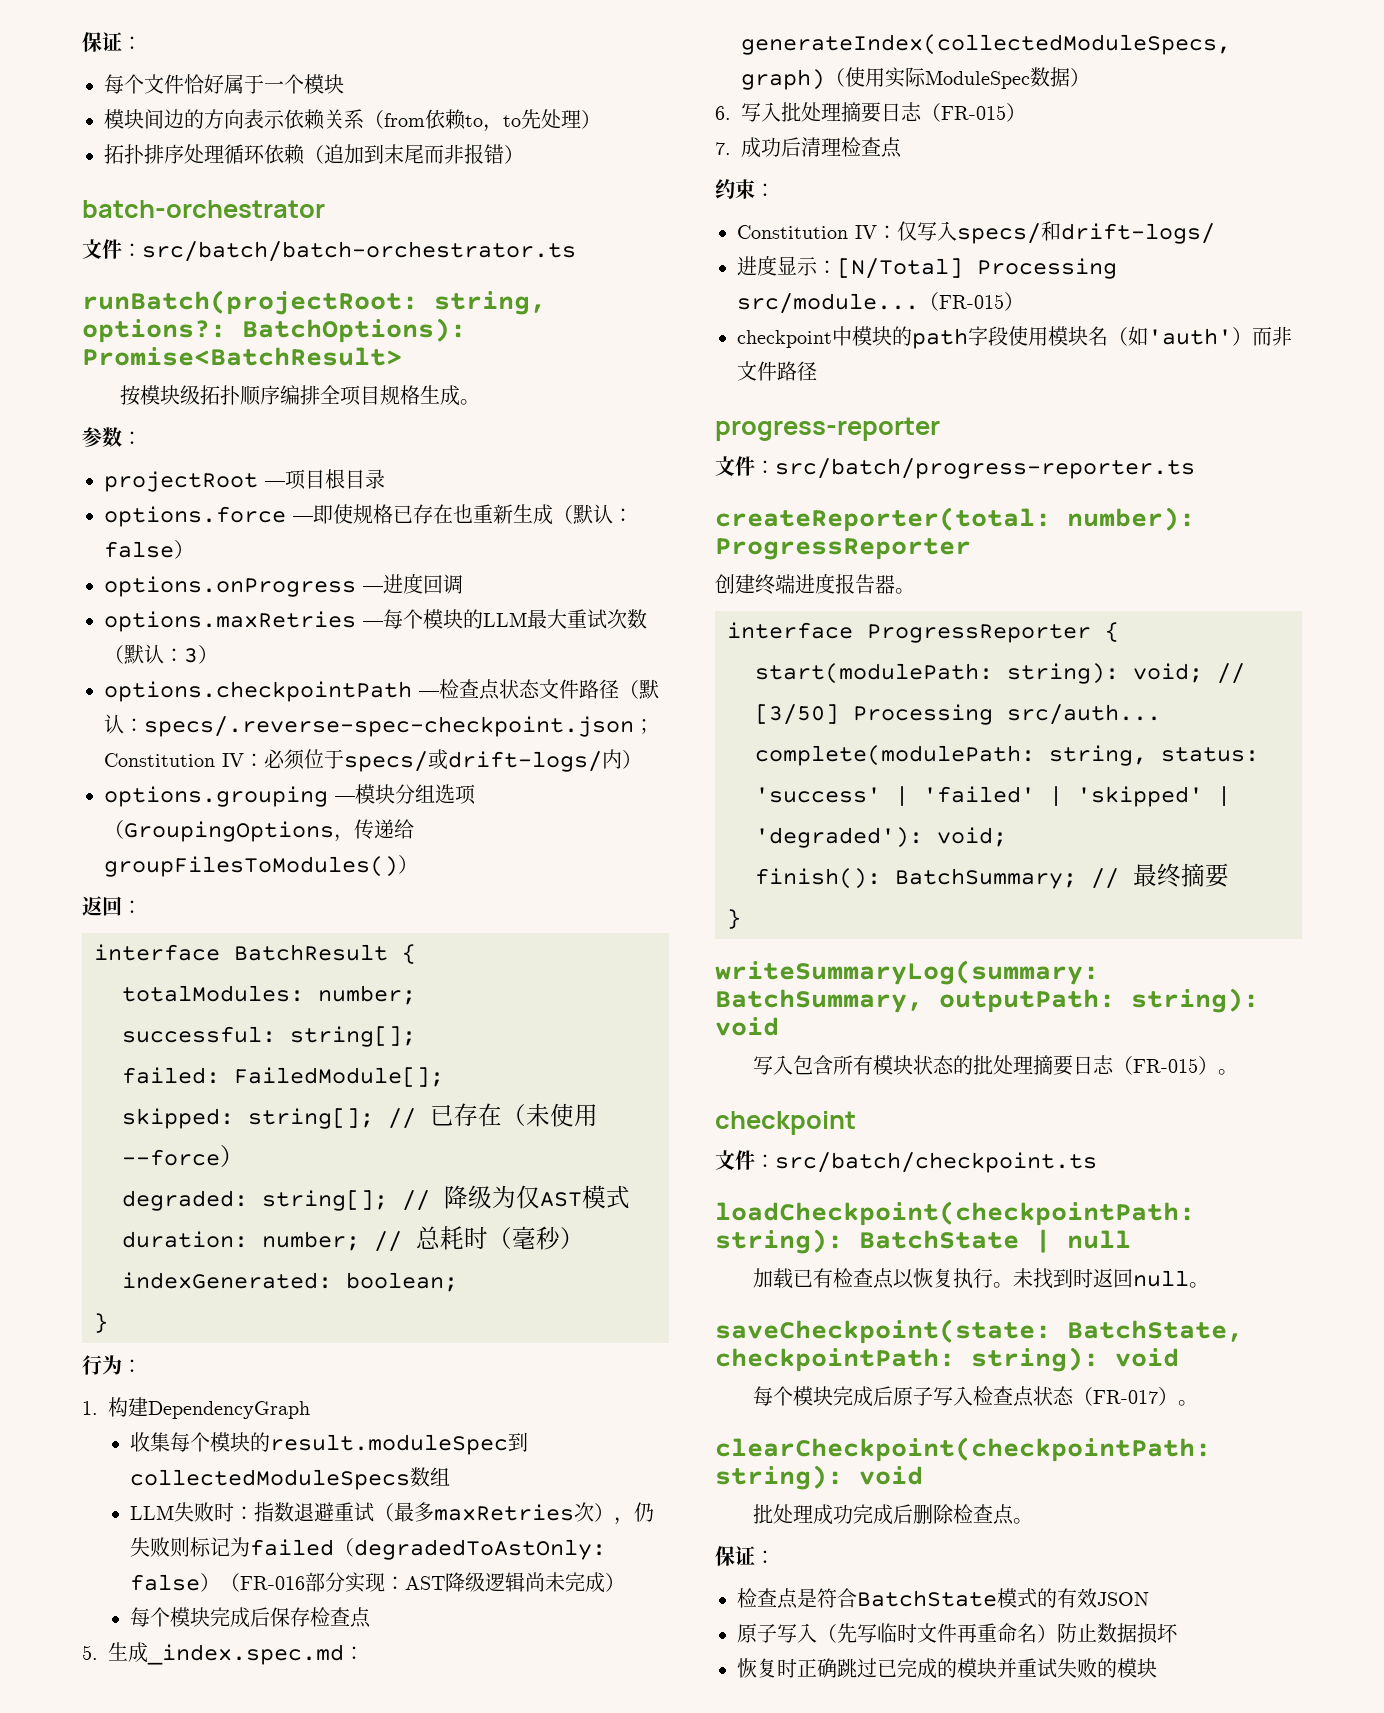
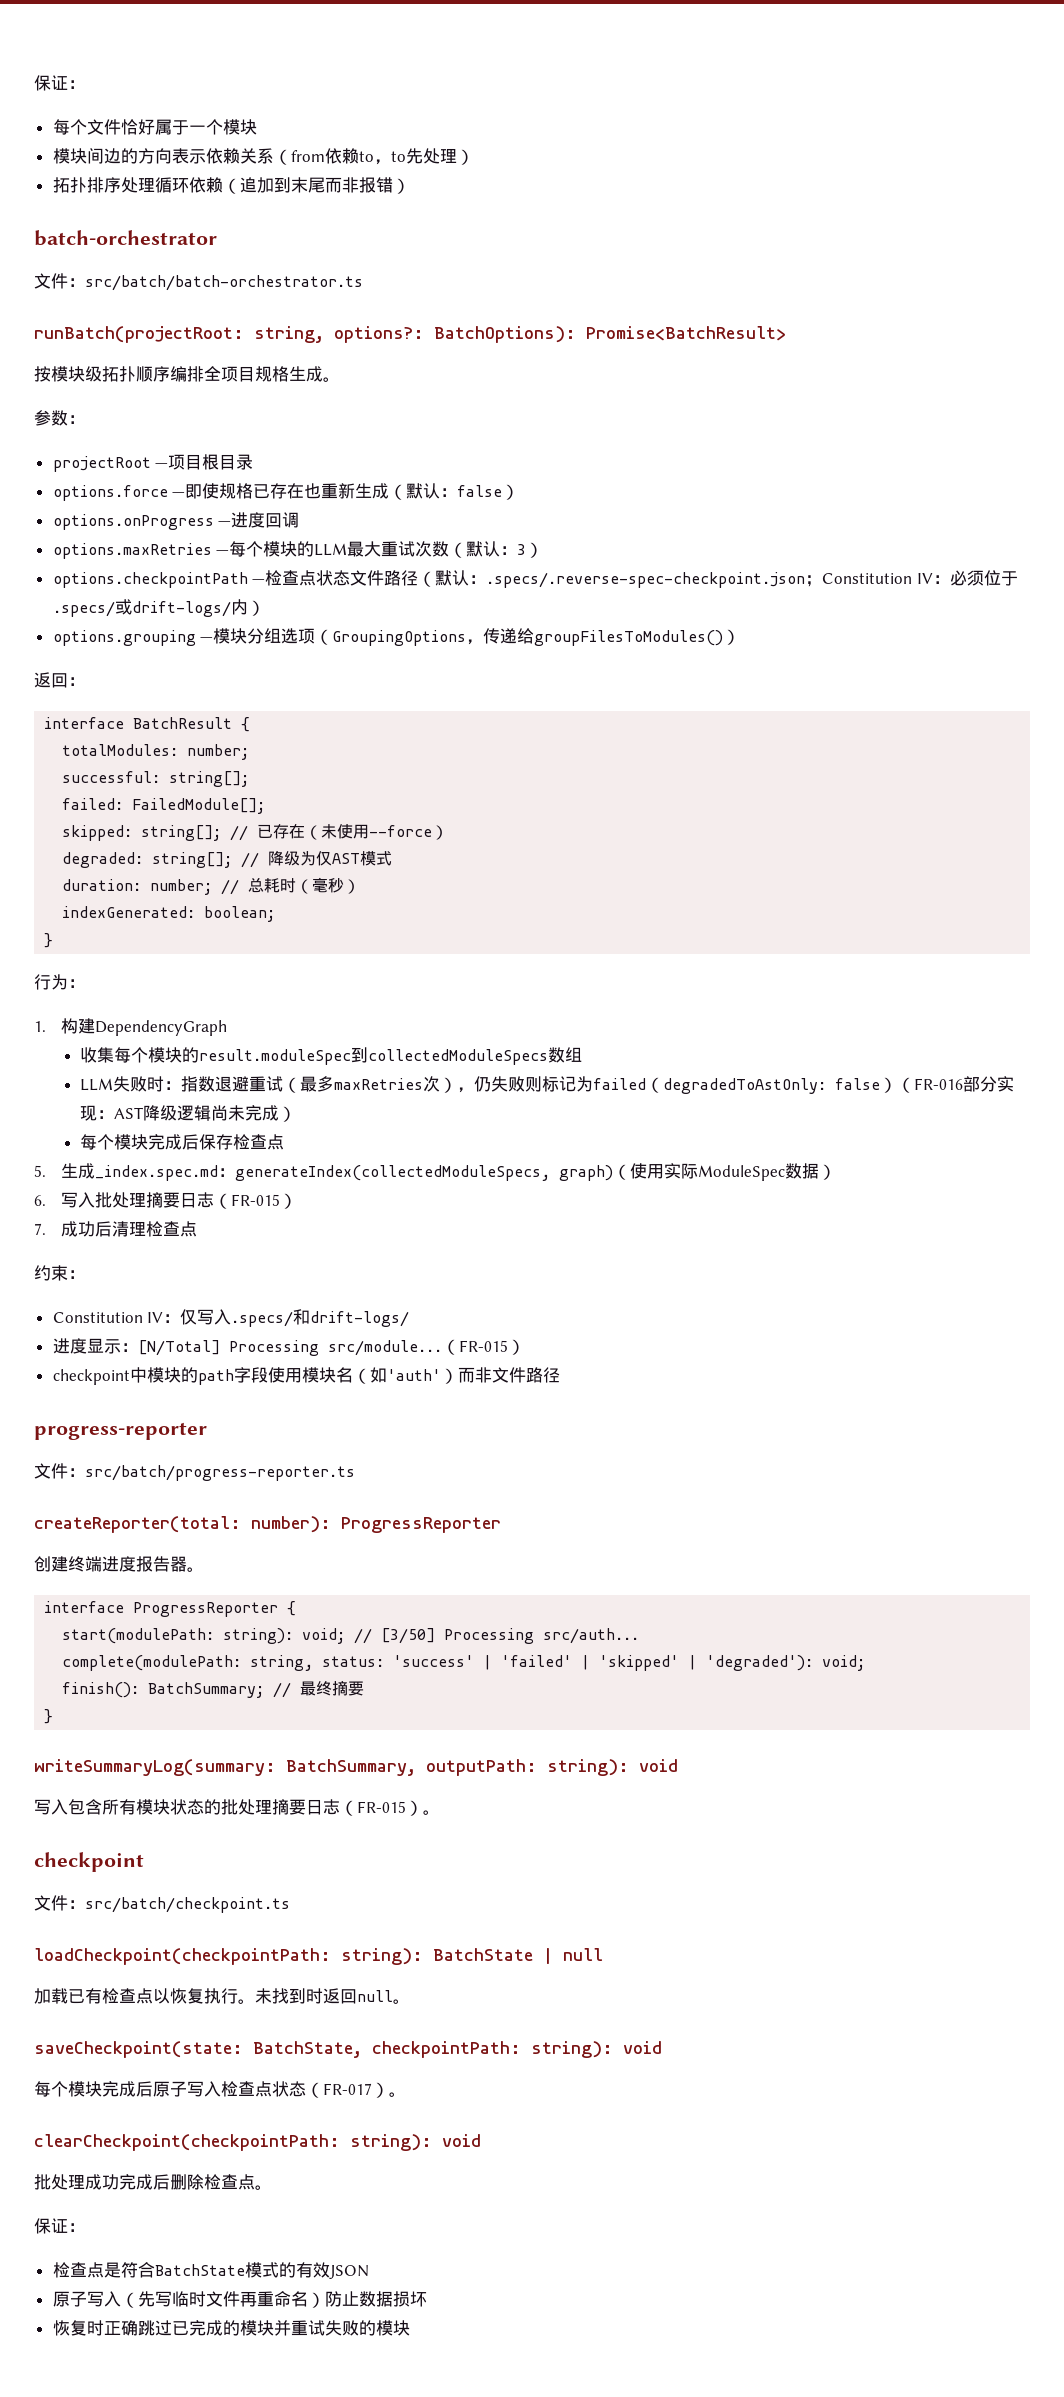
- options.checkpointPath —检查点状态文件路径（默认：specs/.reverse-spec-checkpoint.json；Constitution IV：必须位于specs/或drift-logs/内）
+ options.checkpointPath —检查点状态文件路径（默认：.specs/.reverse-spec-checkpoint.json；Constitution IV：必须位于.specs/或drift-logs/内）
- Constitution IV：仅写入specs/和drift-logs/
+ Constitution IV：仅写入.specs/和drift-logs/

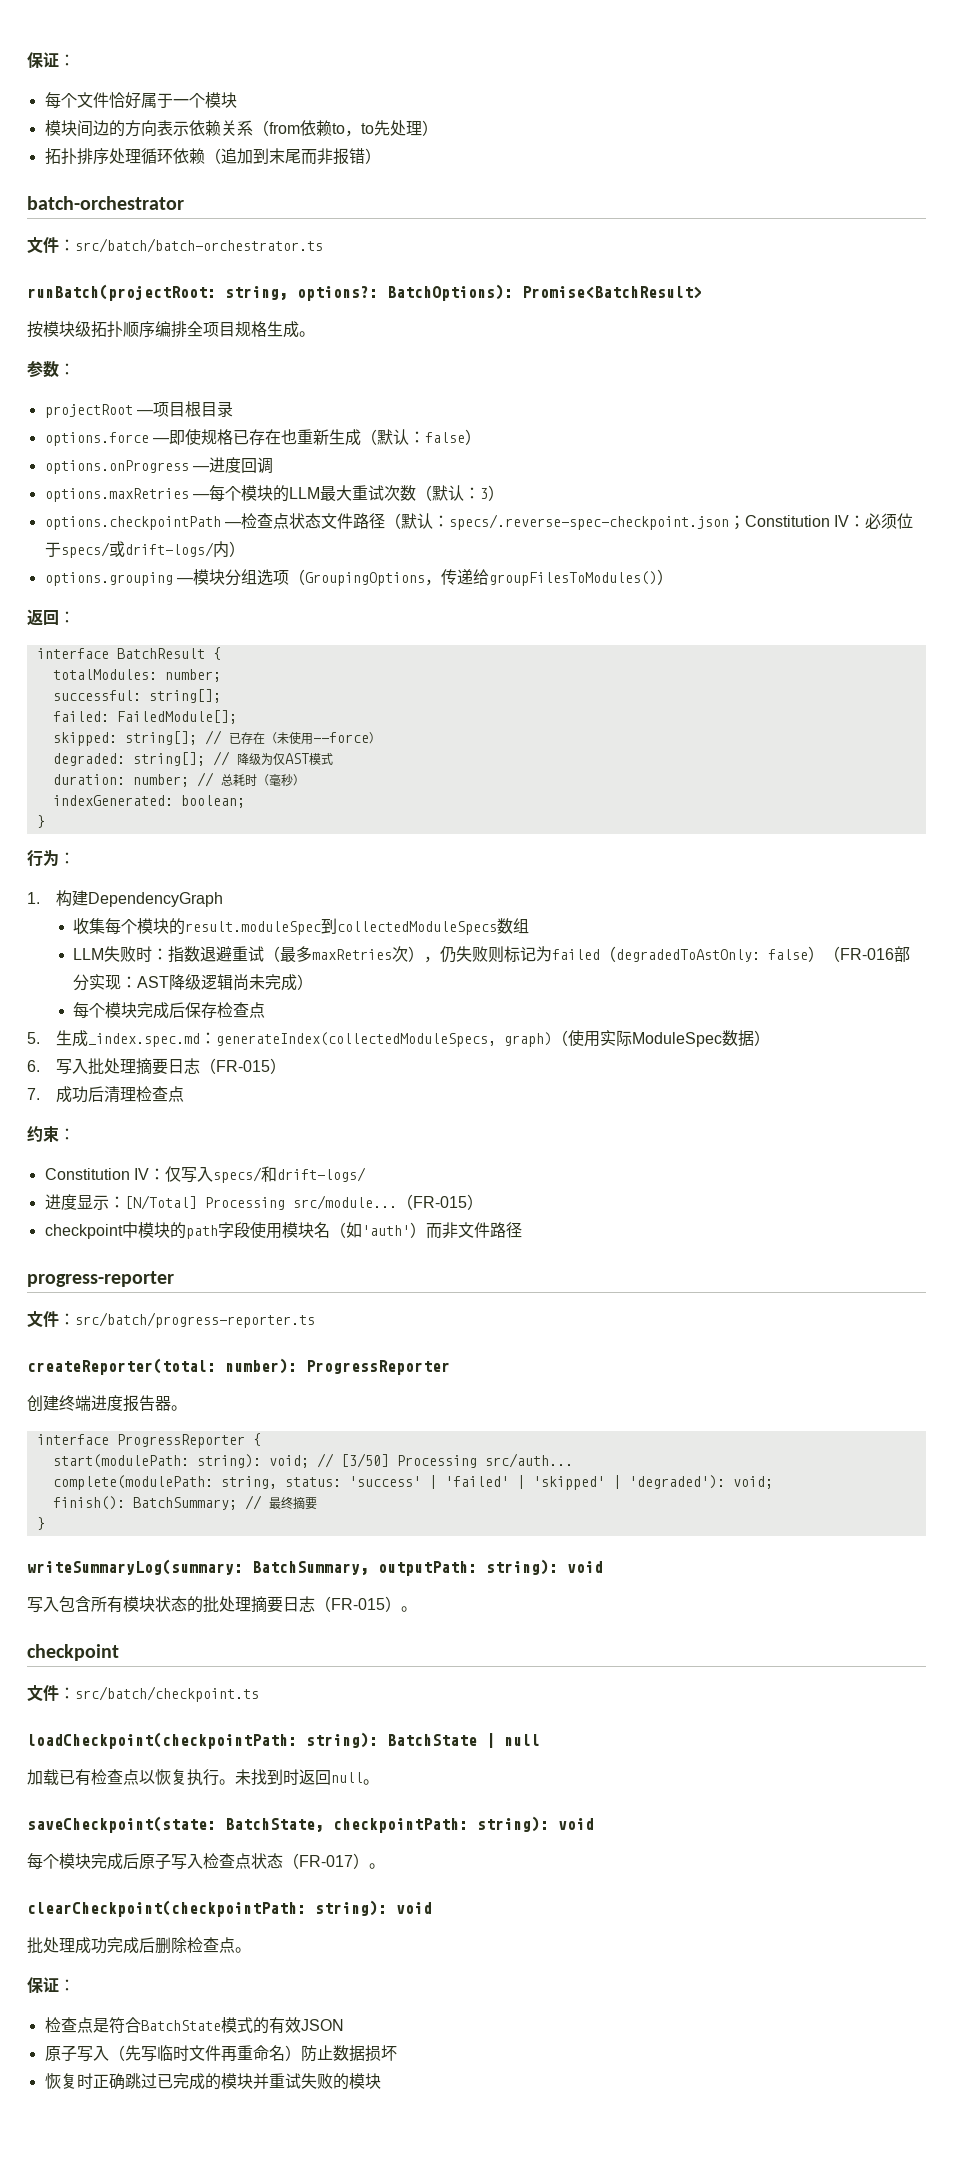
- options.checkpointPath —检查点状态文件路径（默认：.specs/.reverse-spec-checkpoint.json；Constitution IV：必须位于.specs/或drift-logs/内）
+ options.checkpointPath —检查点状态文件路径（默认：specs/.reverse-spec-checkpoint.json；Constitution IV：必须位于specs/或drift-logs/内）
- Constitution IV：仅写入.specs/和drift-logs/
+ Constitution IV：仅写入specs/和drift-logs/

